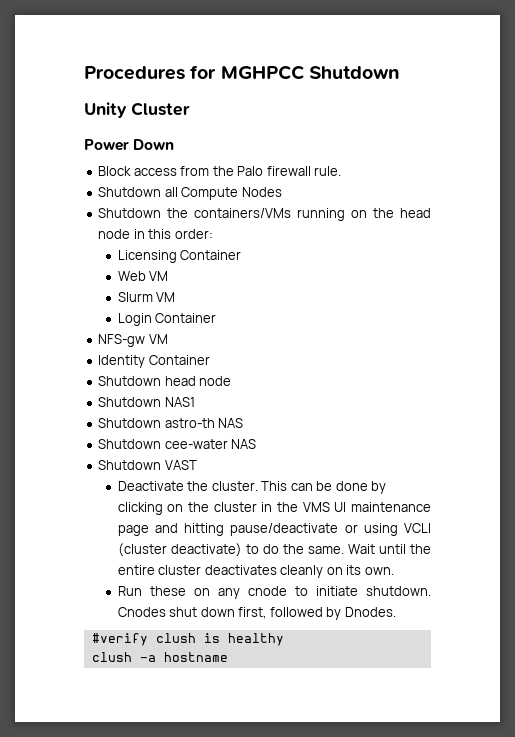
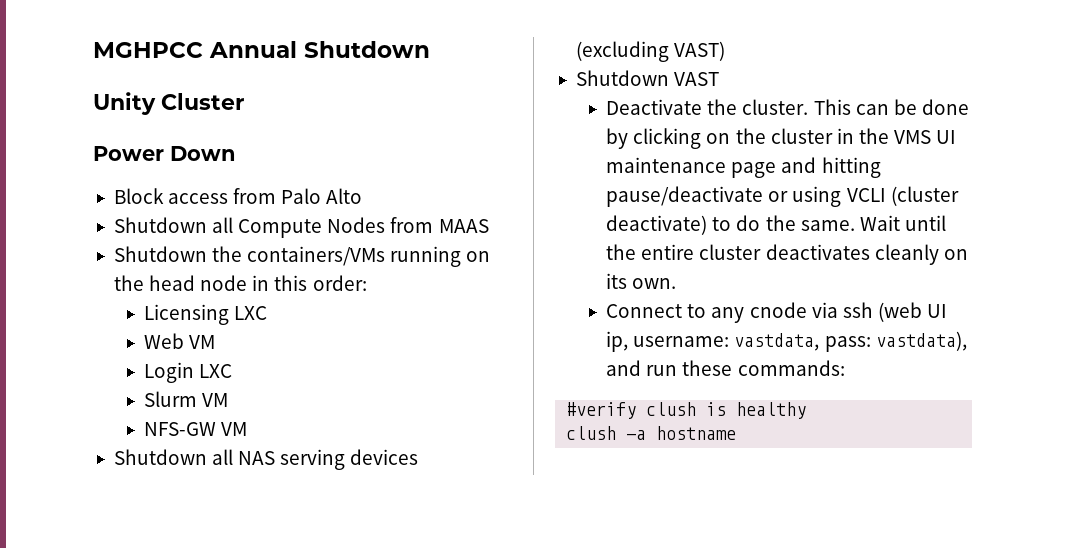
- Procedures for MGHPCC Shutdown
+ MGHPCC Annual Shutdown
- Block access from the Palo firewall rule.
+ Block access from Palo Alto
- Shutdown all Compute Nodes
+ Shutdown all Compute Nodes from MAAS
- Licensing Container
+ Licensing LXC
+ Login LXC
- Login Container
- NFS-gw VM
- Identity Container
- Shutdown head node
- Shutdown NAS1
- Shutdown astro-th NAS
- Shutdown cee-water NAS
+ NFS-GW VM
+ Shutdown all NAS serving devices (excluding VAST)
- Run these on any cnode to initiate shutdown. Cnodes shut down first, followed by Dnodes.
+ Connect to any cnode via ssh (web UI ip, username: vastdata, pass: vastdata), and run these commands:

